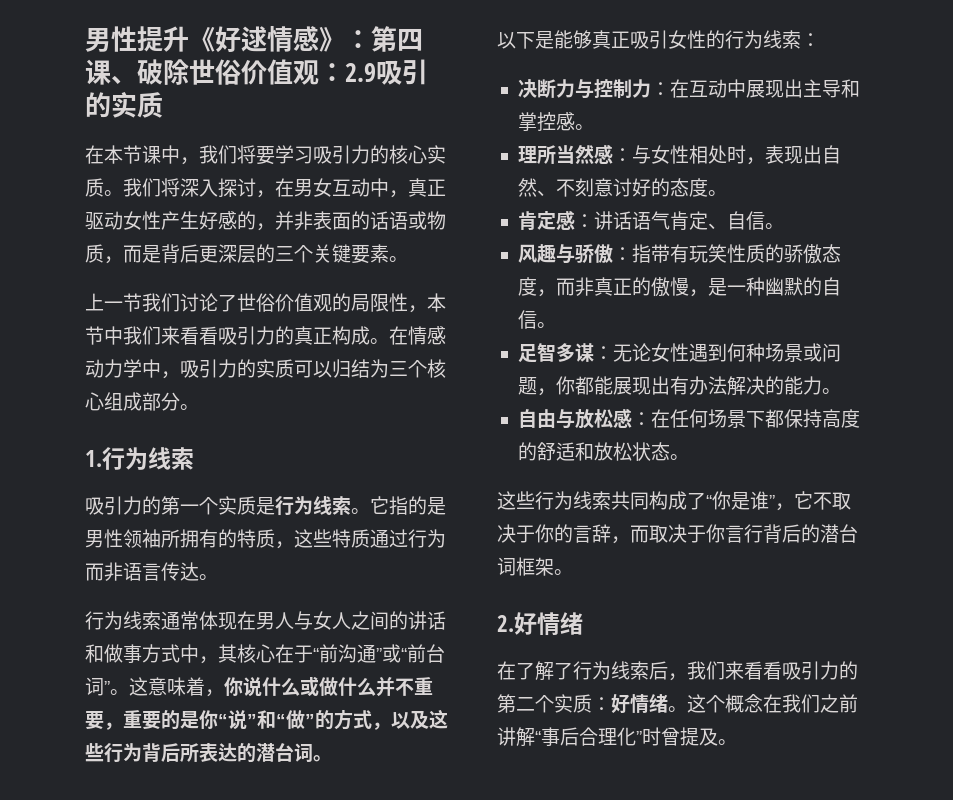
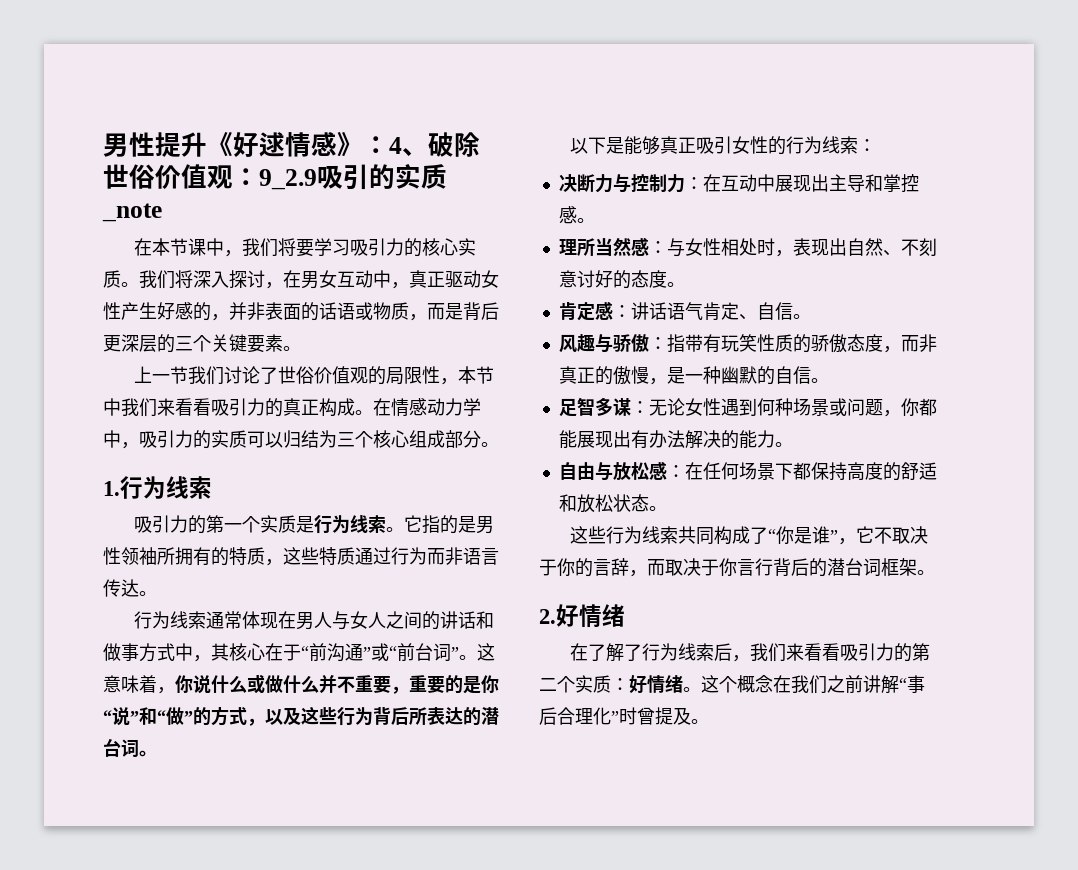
- 男性提升《好逑情感》：第四课、破除世俗价值观：2.9吸引的实质
+ 男性提升《好逑情感》：4、破除世俗价值观：9_2.9吸引的实质_note

